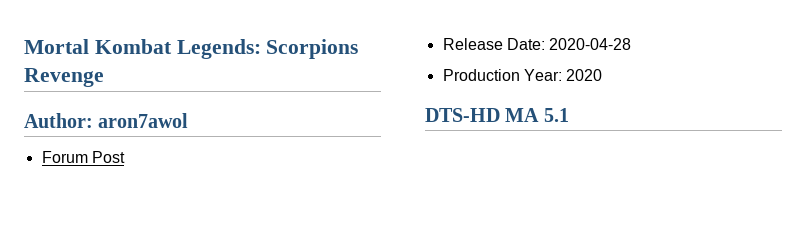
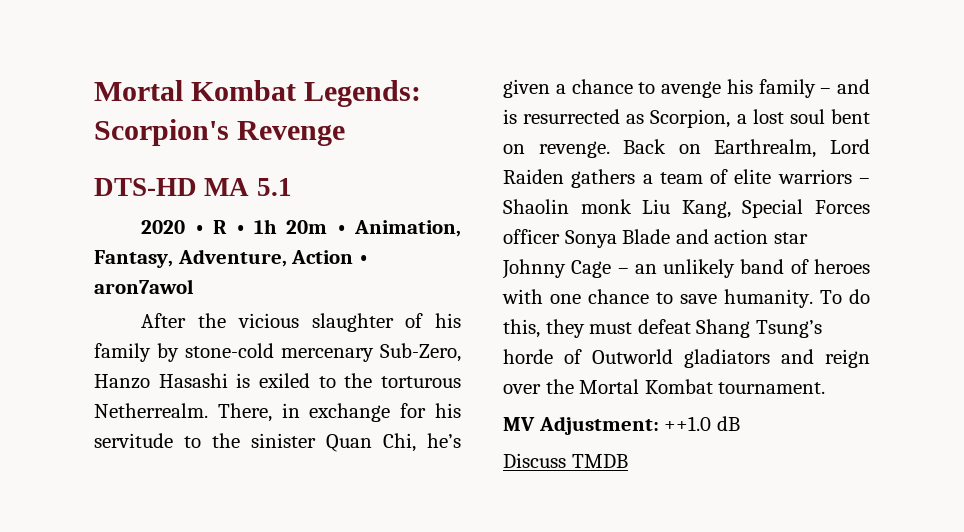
- Mortal Kombat Legends: Scorpions Revenge
+ Mortal Kombat Legends: Scorpion's Revenge
- Author: aron7awol
- Forum Post
- Release Date: 2020-04-28
- Production Year: 2020
  DTS-HD MA 5.1
+ 2020 • R • 1h 20m • Animation, Fantasy, Adventure, Action • aron7awol
+ After the vicious slaughter of his family by stone-cold mercenary Sub-Zero, Hanzo Hasashi is exiled to the torturous Netherrealm. There, in exchange for his servitude to the sinister Quan Chi, he’s given a chance to avenge his family – and is resurrected as Scorpion, a lost soul bent on revenge. Back on Earthrealm, Lord Raiden gathers a team of elite warriors – Shaolin monk Liu Kang, Special Forces officer Sonya Blade and action star Johnny Cage – an unlikely band of heroes with one chance to save humanity. To do this, they must defeat Shang Tsung’s horde of Outworld gladiators and reign over the Mortal Kombat tournament.
+ MV Adjustment: ++1.0 dB
+ Discuss TMDB

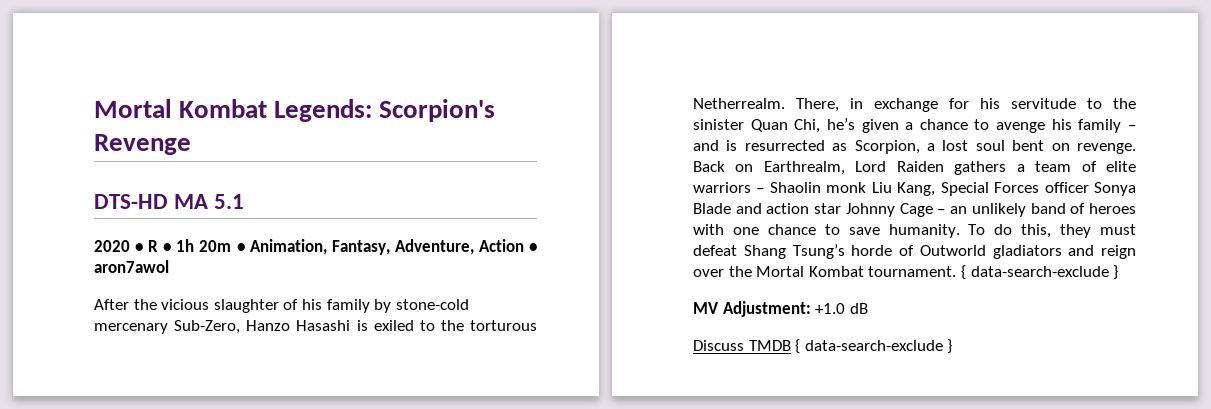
- To do this, they must defeat Shang Tsung’s horde of Outworld gladiators and reign over the Mortal Kombat tournament.
+ To do this, they must defeat Shang Tsung’s horde of Outworld gladiators and reign over the Mortal Kombat tournament. { data-search-exclude }
- MV Adjustment: ++1.0 dB
+ MV Adjustment: +1.0 dB
- Discuss TMDB
+ Discuss TMDB { data-search-exclude }

